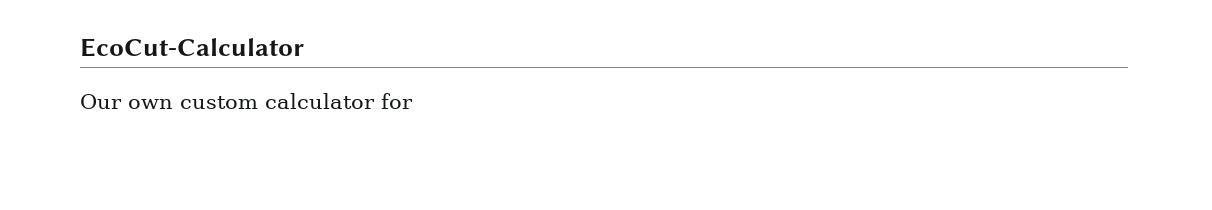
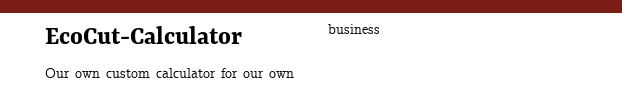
- Our own custom calculator for
+ Our own custom calculator for our own business

